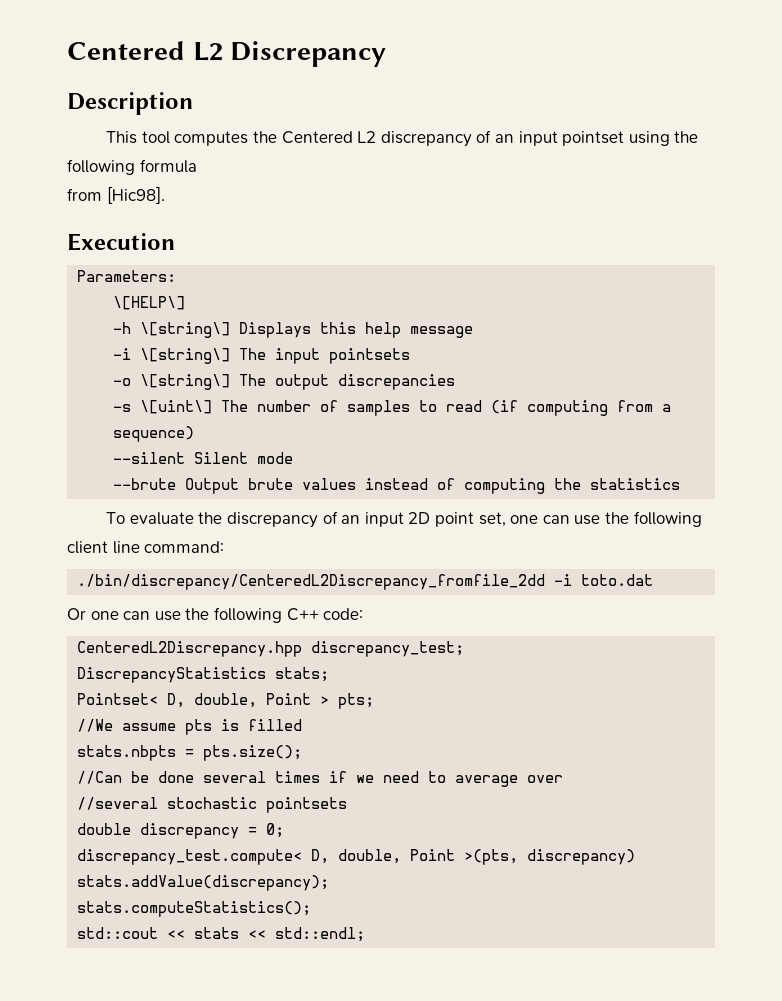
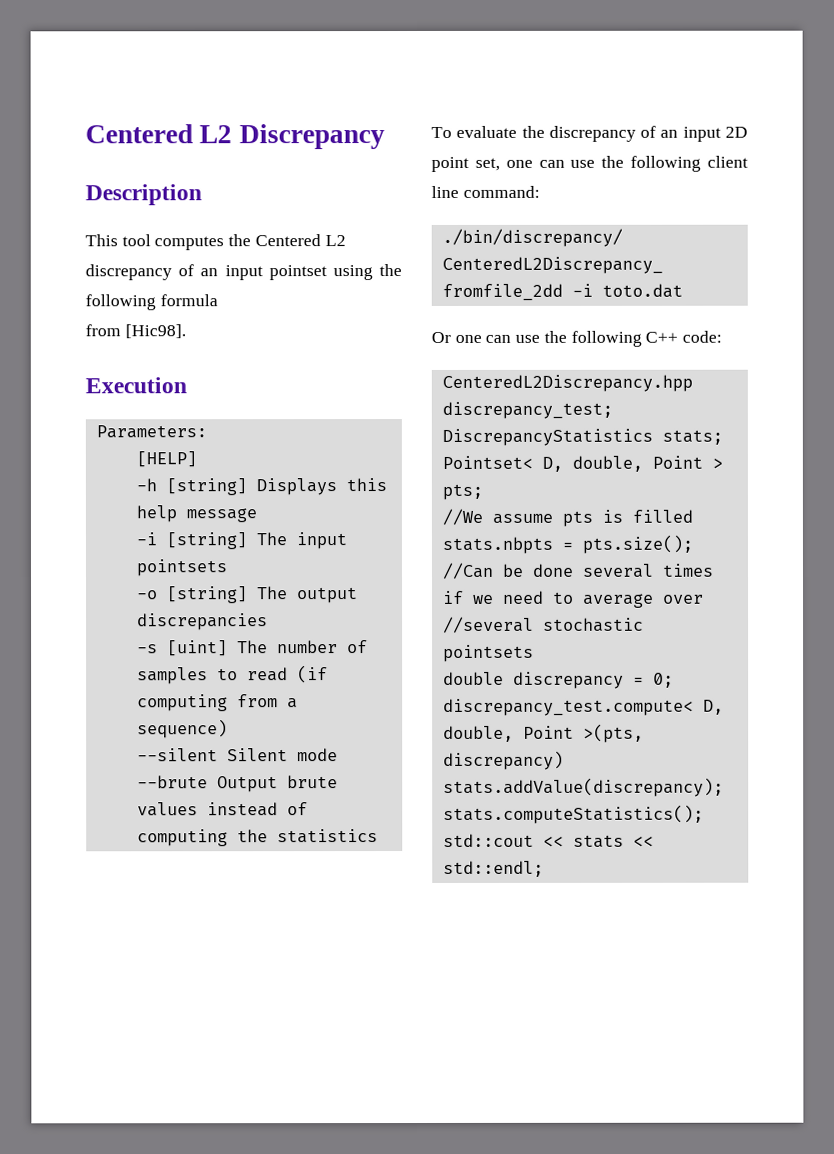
- \[HELP\]
+ [HELP]
- -h \[string\] Displays this help message
+ -h [string] Displays this help message
- -i \[string\] The input pointsets
+ -i [string] The input pointsets
- -o \[string\] The output discrepancies
+ -o [string] The output discrepancies
- -s \[uint\] The number of samples to read (if computing from a sequence)
+ -s [uint] The number of samples to read (if computing from a sequence)

